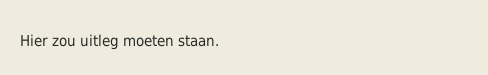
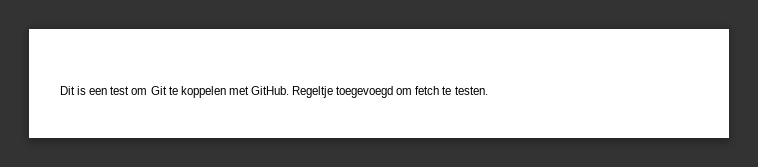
- Hier zou uitleg moeten staan.
+ Dit is een test om Git te koppelen met GitHub. Regeltje toegevoegd om fetch te testen.

